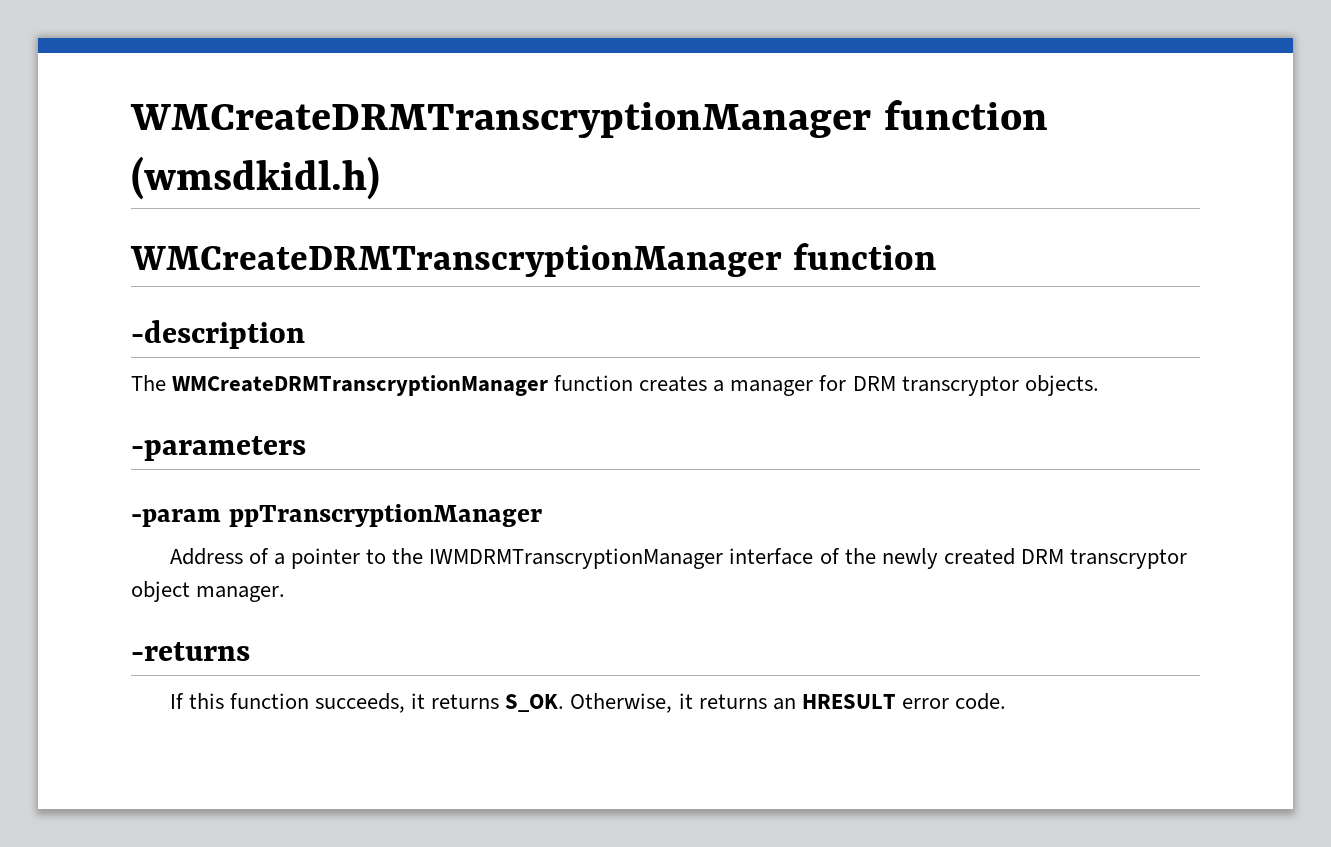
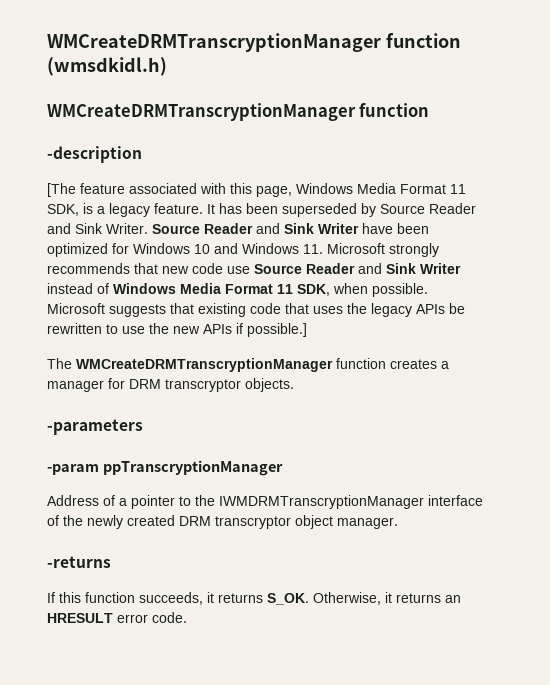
+ [The feature associated with this page, Windows Media Format 11 SDK, is a legacy feature. It has been superseded by Source Reader and Sink Writer. Source Reader and Sink Writer have been optimized for Windows 10 and Windows 11. Microsoft strongly recommends that new code use Source Reader and Sink Writer instead of Windows Media Format 11 SDK, when possible. Microsoft suggests that existing code that uses the legacy APIs be rewritten to use the new APIs if possible.]

